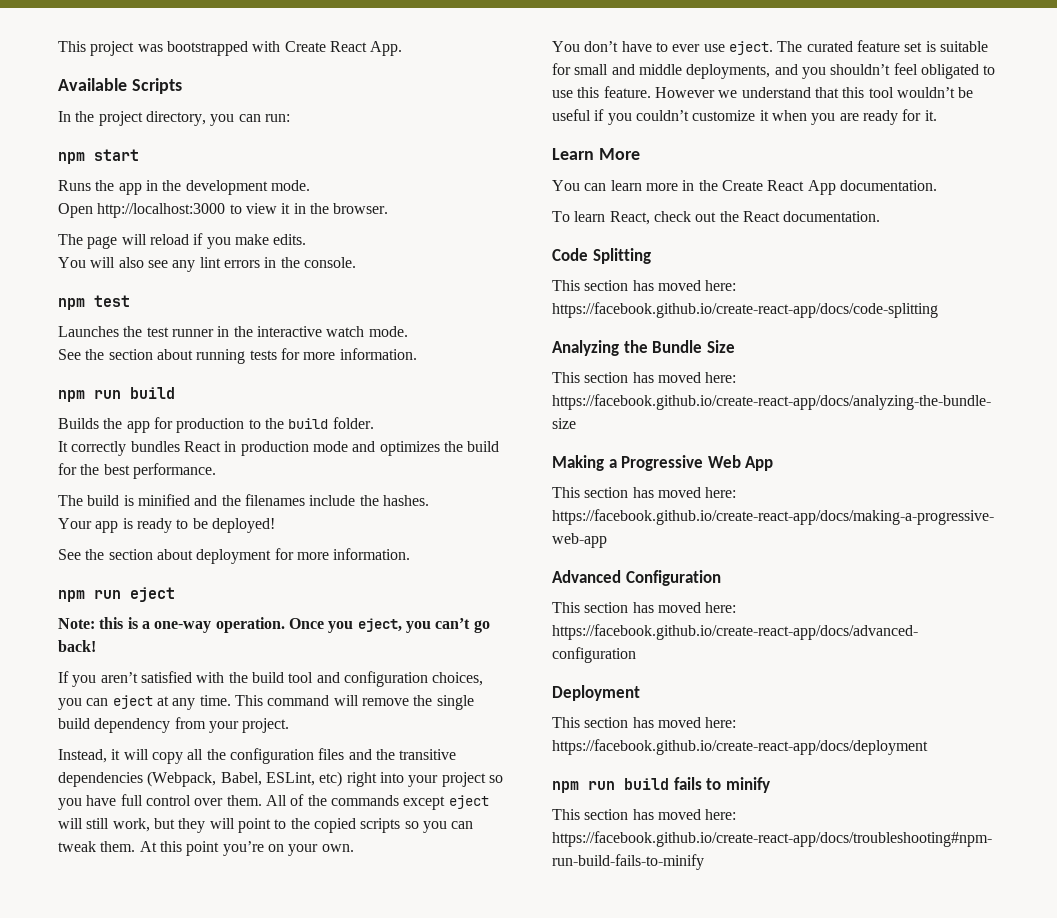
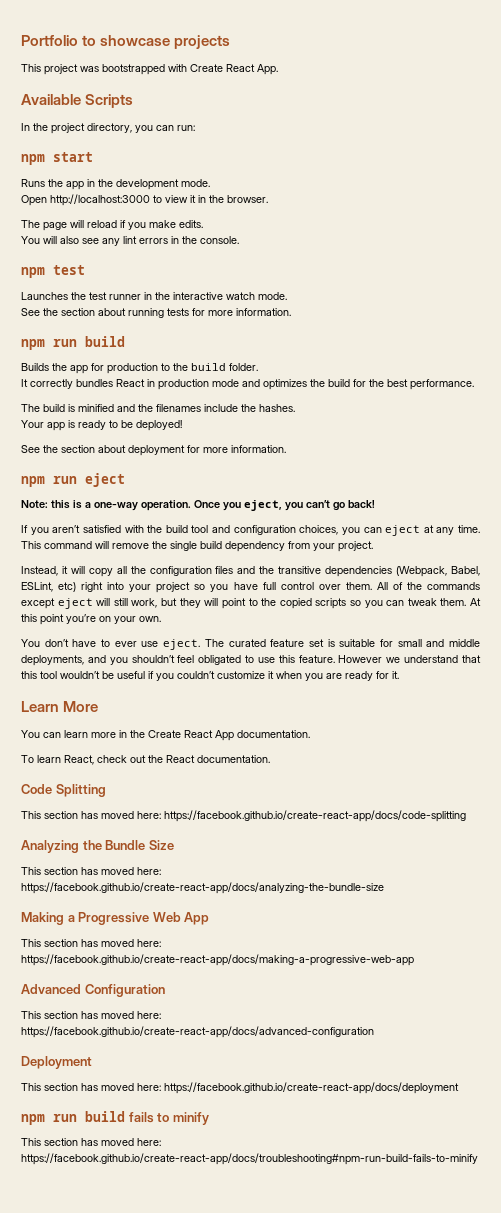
+ Portfolio to showcase projects

